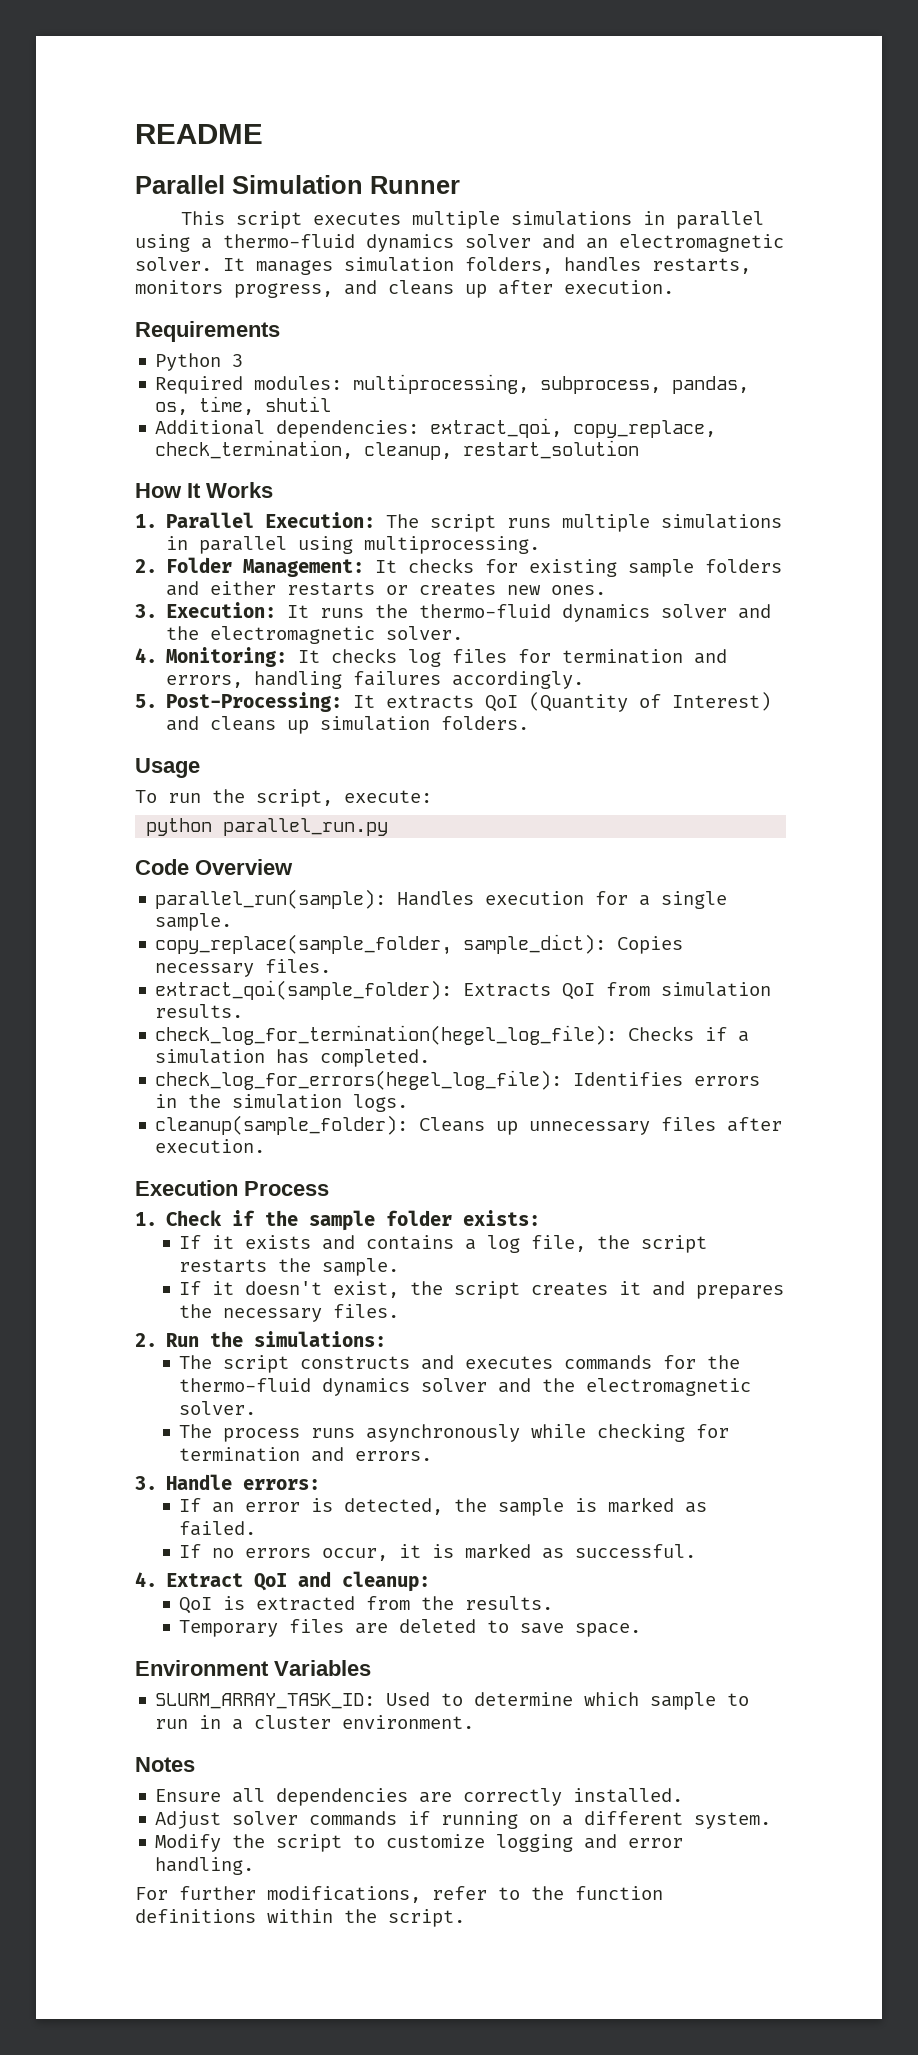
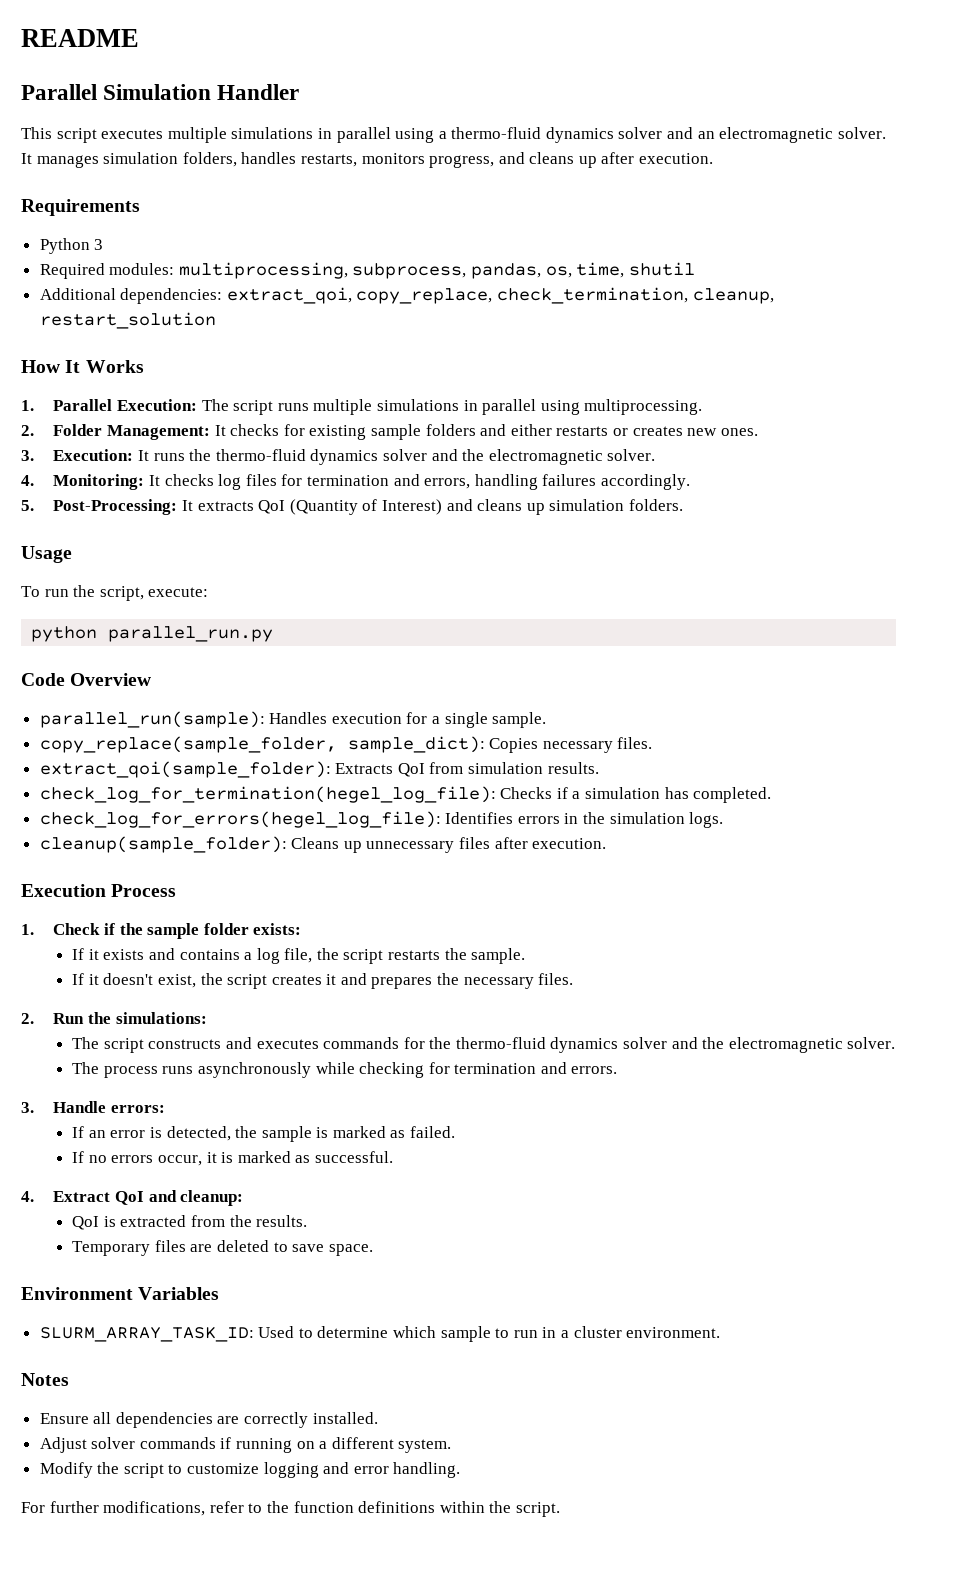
- Parallel Simulation Runner
+ Parallel Simulation Handler

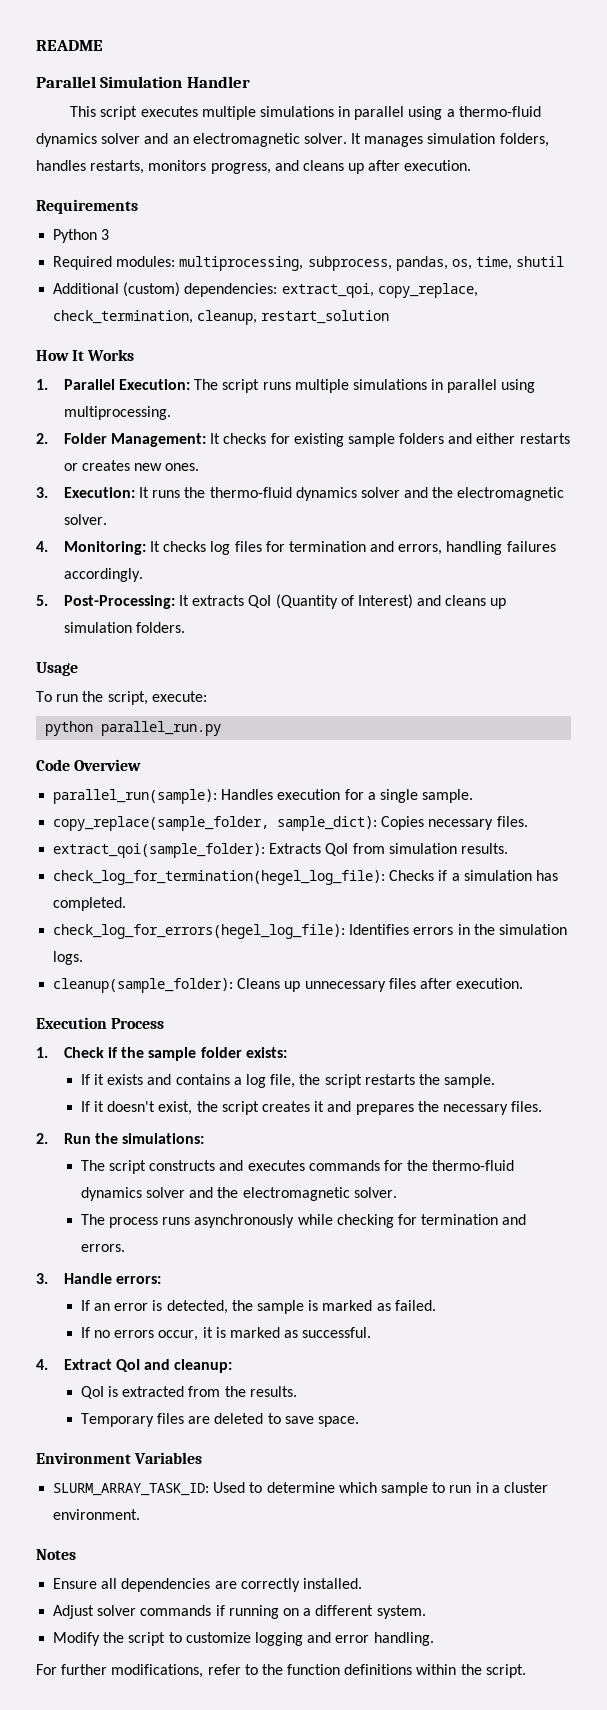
- Additional dependencies: extract_qoi, copy_replace, check_termination, cleanup, restart_solution
+ Additional (custom) dependencies: extract_qoi, copy_replace, check_termination, cleanup, restart_solution

